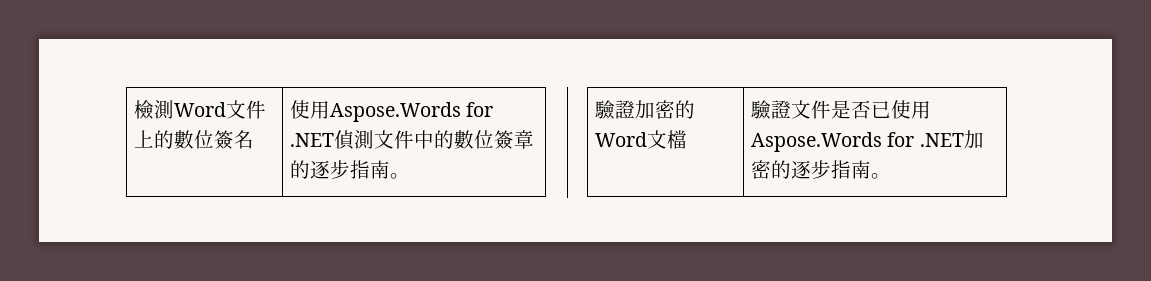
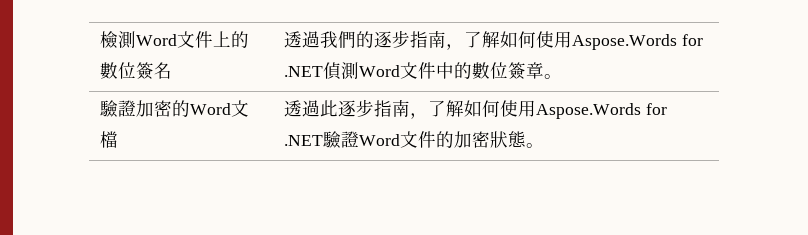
- 檢測Word文件上的數位簽名 | 使用Aspose.Words for .NET偵測文件中的數位簽章的逐步指南。
+ 檢測Word文件上的數位簽名 | 透過我們的逐步指南，了解如何使用Aspose.Words for .NET偵測Word文件中的數位簽章。
- 驗證加密的Word文檔 | 驗證文件是否已使用Aspose.Words for .NET加密的逐步指南。
+ 驗證加密的Word文檔 | 透過此逐步指南，了解如何使用Aspose.Words for .NET驗證Word文件的加密狀態。

